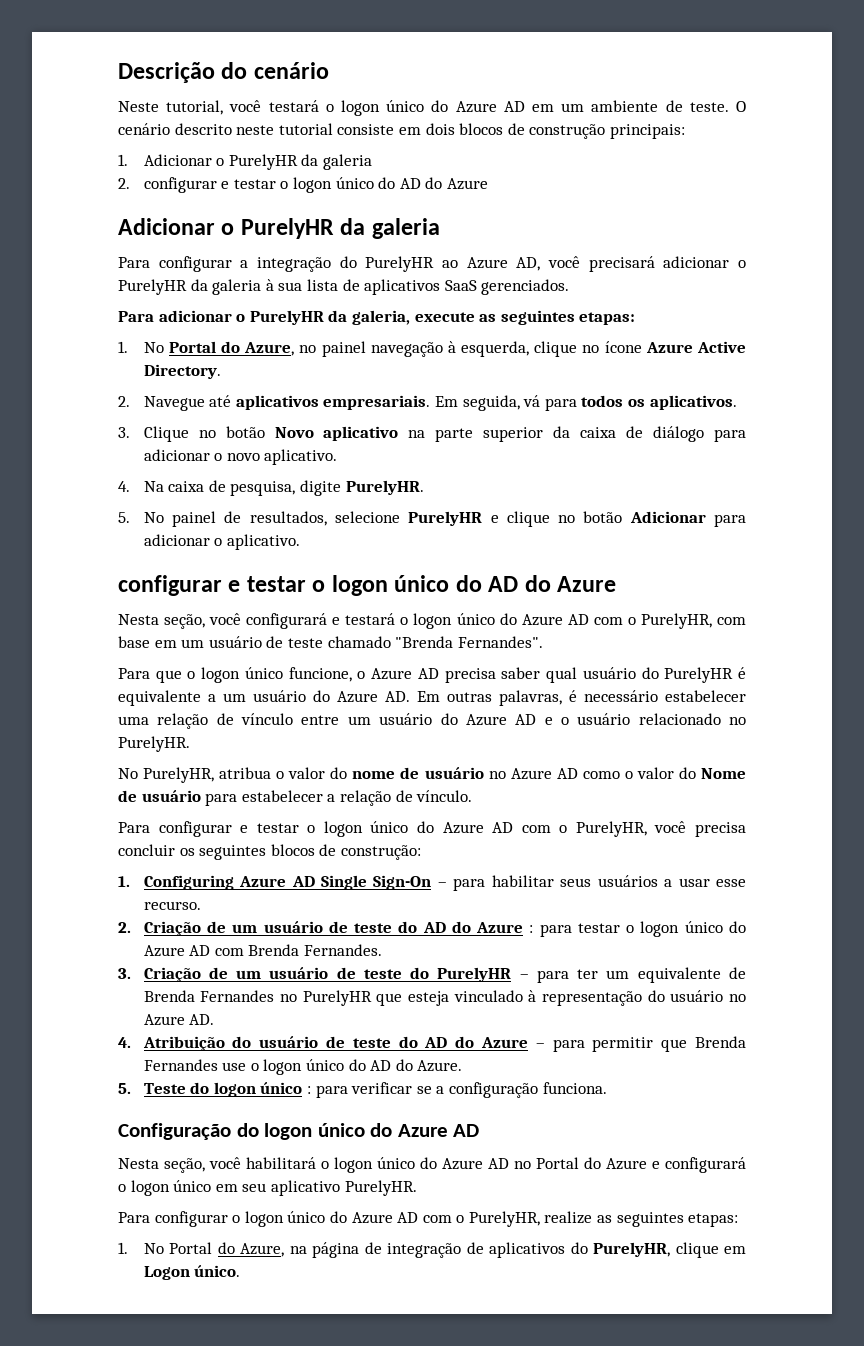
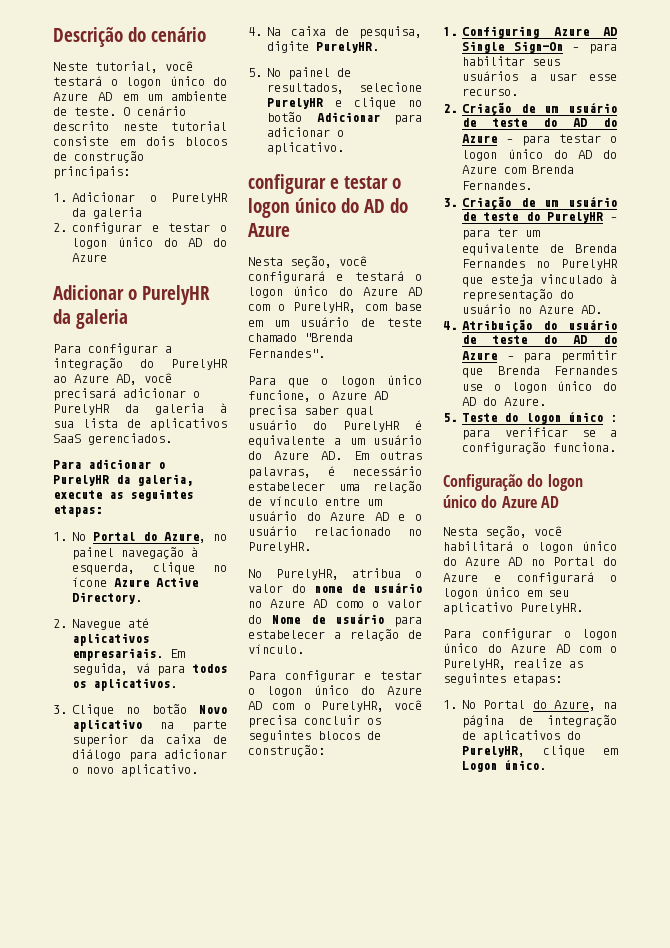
- 2. Criação de um usuário de teste do AD do Azure : para testar o logon único do Azure AD com Brenda Fernandes.
+ 2. Criação de um usuário de teste do AD do Azure – para testar o logon único do AD do Azure com Brenda Fernandes.

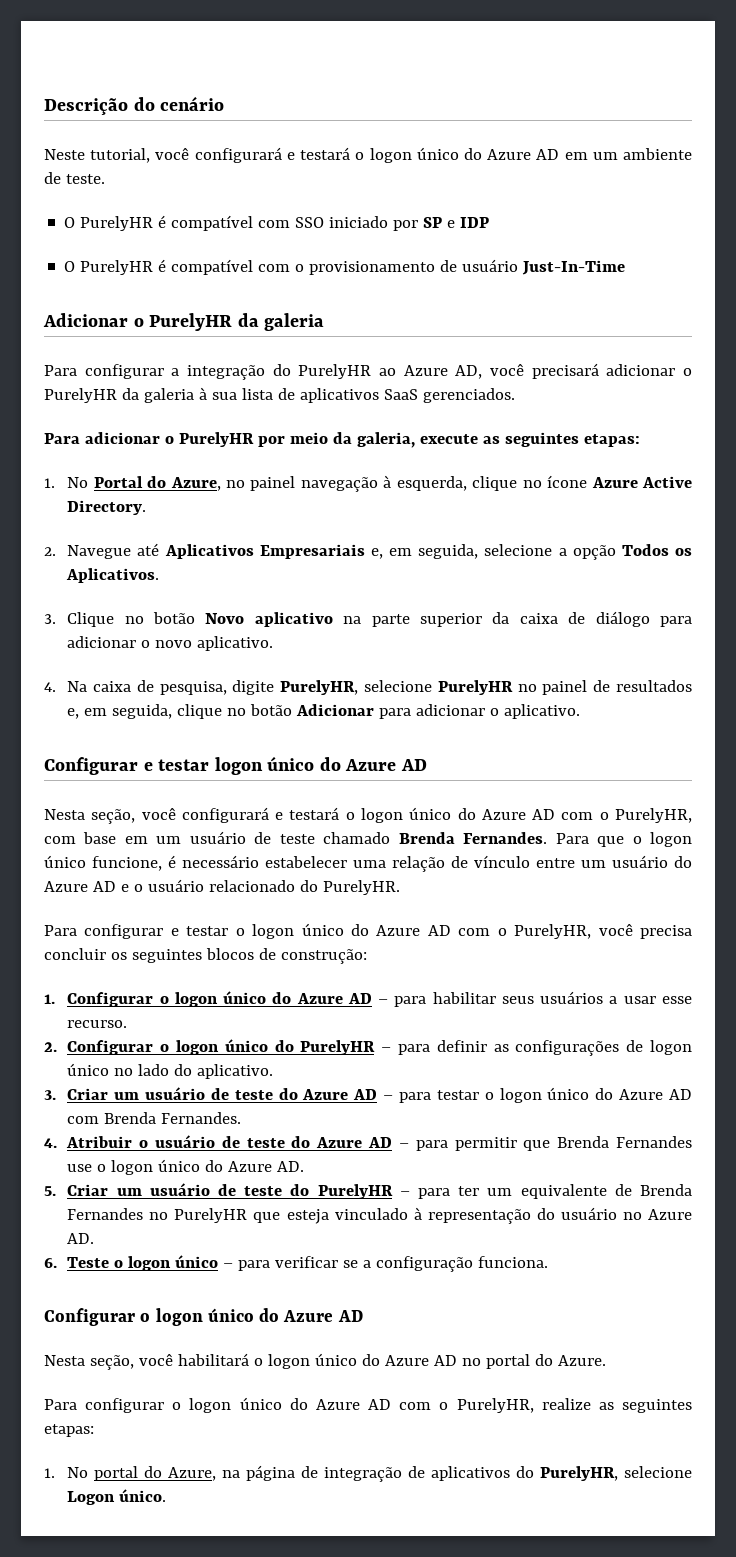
- Neste tutorial, você testará o logon único do Azure AD em um ambiente de teste. O cenário descrito neste tutorial consiste em dois blocos de construção principais:
- 1. Adicionar o PurelyHR da galeria
- 2. configurar e testar o logon único do AD do Azure
+ Neste tutorial, você configurará e testará o logon único do Azure AD em um ambiente de teste.
+ O PurelyHR é compatível com SSO iniciado por SP e IDP
+ O PurelyHR é compatível com o provisionamento de usuário Just-In-Time
- Para adicionar o PurelyHR da galeria, execute as seguintes etapas:
+ Para adicionar o PurelyHR por meio da galeria, execute as seguintes etapas:
- 2. Navegue até aplicativos empresariais. Em seguida, vá para todos os aplicativos.
+ 2. Navegue até Aplicativos Empresariais e, em seguida, selecione a opção Todos os Aplicativos.
- 4. Na caixa de pesquisa, digite PurelyHR.
- 5. No painel de resultados, selecione PurelyHR e clique no botão Adicionar para adicionar o aplicativo.
- configurar e testar o logon único do AD do Azure
+ 4. Na caixa de pesquisa, digite PurelyHR, selecione PurelyHR no painel de resultados e, em seguida, clique no botão Adicionar para adicionar o aplicativo.
+ Configurar e testar logon único do Azure AD
- Nesta seção, você configurará e testará o logon único do Azure AD com o PurelyHR, com base em um usuário de teste chamado "Brenda Fernandes".
- Para que o logon único funcione, o Azure AD precisa saber qual usuário do PurelyHR é equivalente a um usuário do Azure AD. Em outras palavras, é necessário estabelecer uma relação de vínculo entre um usuário do Azure AD e o usuário relacionado no PurelyHR.
- No PurelyHR, atribua o valor do nome de usuário no Azure AD como o valor do Nome de usuário para estabelecer a relação de vínculo.
+ Nesta seção, você configurará e testará o logon único do Azure AD com o PurelyHR, com base em um usuário de teste chamado Brenda Fernandes. Para que o logon único funcione, é necessário estabelecer uma relação de vínculo entre um usuário do Azure AD e o usuário relacionado do PurelyHR.
- 1. Configuring Azure AD Single Sign-On – para habilitar seus usuários a usar esse recurso.
+ 1. Configurar o logon único do Azure AD – para habilitar seus usuários a usar esse recurso.
- 2. Criação de um usuário de teste do AD do Azure – para testar o logon único do AD do Azure com Brenda Fernandes.
+ 2. Configurar o logon único do PurelyHR – para definir as configurações de logon único no lado do aplicativo.
+ 3. Criar um usuário de teste do Azure AD – para testar o logon único do Azure AD com Brenda Fernandes.
- 3. Criação de um usuário de teste do PurelyHR – para ter um equivalente de Brenda Fernandes no PurelyHR que esteja vinculado à representação do usuário no Azure AD.
+ 4. Atribuir o usuário de teste do Azure AD – para permitir que Brenda Fernandes use o logon único do Azure AD.
+ 5. Criar um usuário de teste do PurelyHR – para ter um equivalente de Brenda Fernandes no PurelyHR que esteja vinculado à representação do usuário no Azure AD.
- 4. Atribuição do usuário de teste do AD do Azure – para permitir que Brenda Fernandes use o logon único do AD do Azure.
- 5. Teste do logon único : para verificar se a configuração funciona.
- Configuração do logon único do Azure AD
+ 6. Teste o logon único – para verificar se a configuração funciona.
+ Configurar o logon único do Azure AD
- Nesta seção, você habilitará o logon único do Azure AD no Portal do Azure e configurará o logon único em seu aplicativo PurelyHR.
+ Nesta seção, você habilitará o logon único do Azure AD no portal do Azure.
- 1. No Portal do Azure, na página de integração de aplicativos do PurelyHR, clique em Logon único.
+ 1. No portal do Azure, na página de integração de aplicativos do PurelyHR, selecione Logon único.

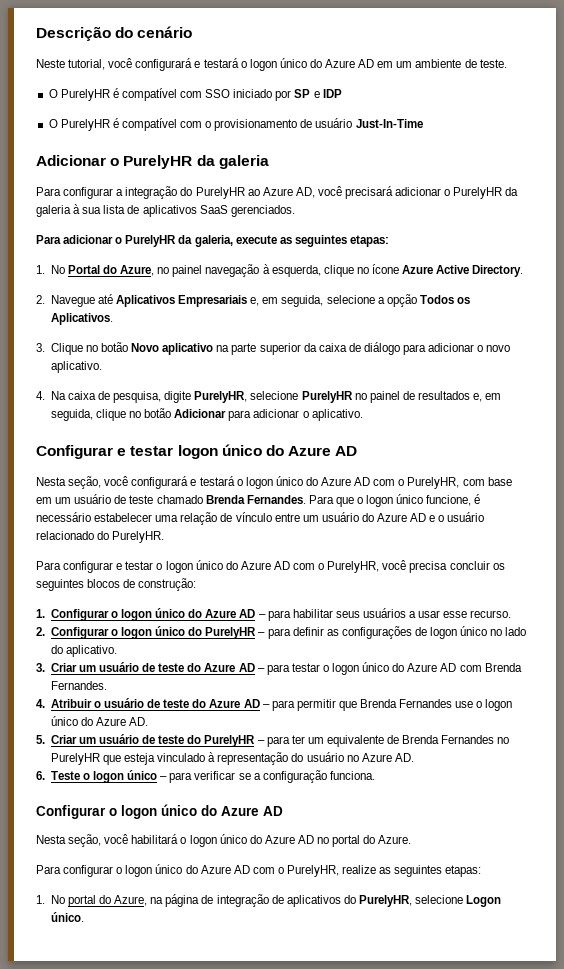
- Para adicionar o PurelyHR por meio da galeria, execute as seguintes etapas:
+ Para adicionar o PurelyHR da galeria, execute as seguintes etapas:

